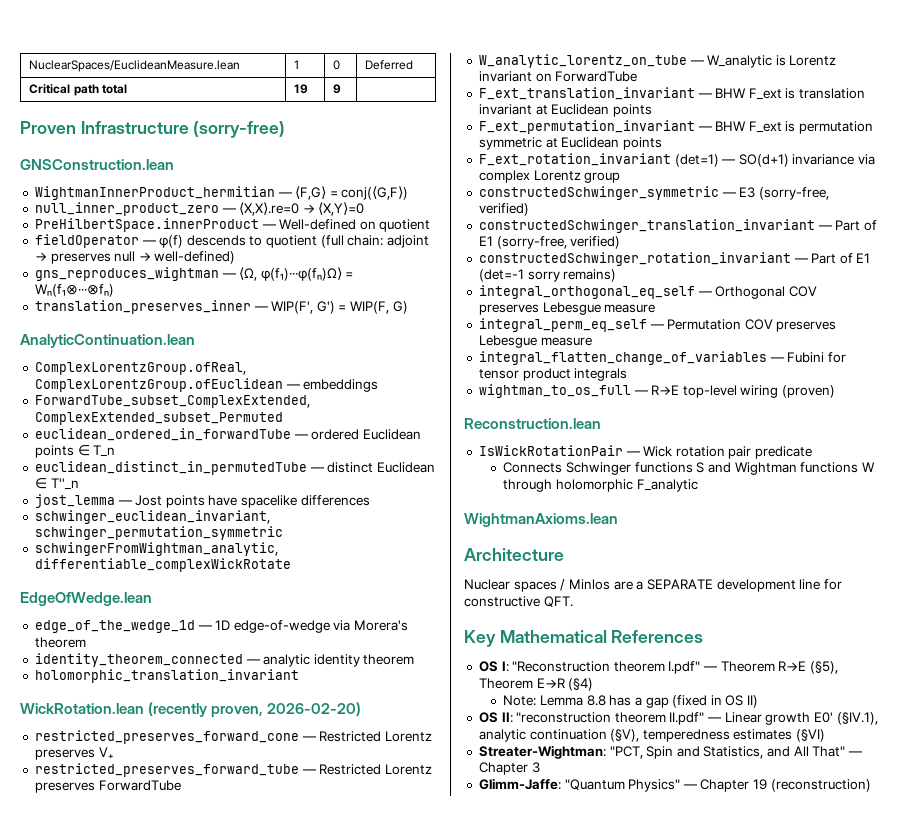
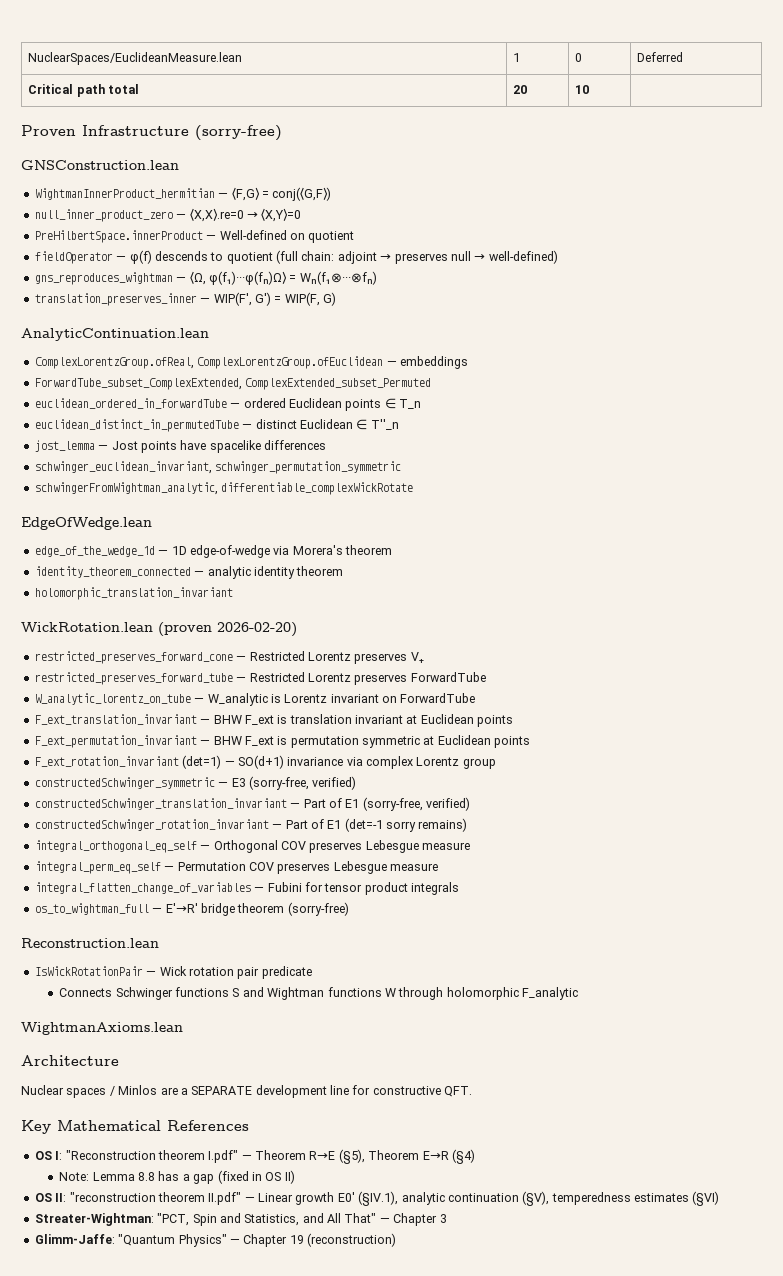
- Critical path total | 19 | 9 |
+ Critical path total | 20 | 10 |
- WickRotation.lean (recently proven, 2026-02-20)
+ WickRotation.lean (proven 2026-02-20)
- wightman_to_os_full — R→E top-level wiring (proven)
+ os_to_wightman_full — E'→R' bridge theorem (sorry-free)

